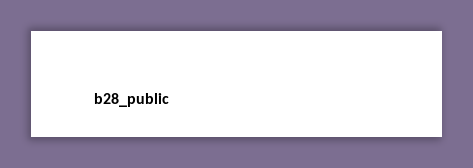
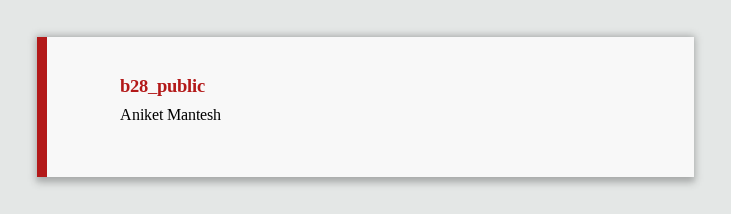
+ Aniket Mantesh

